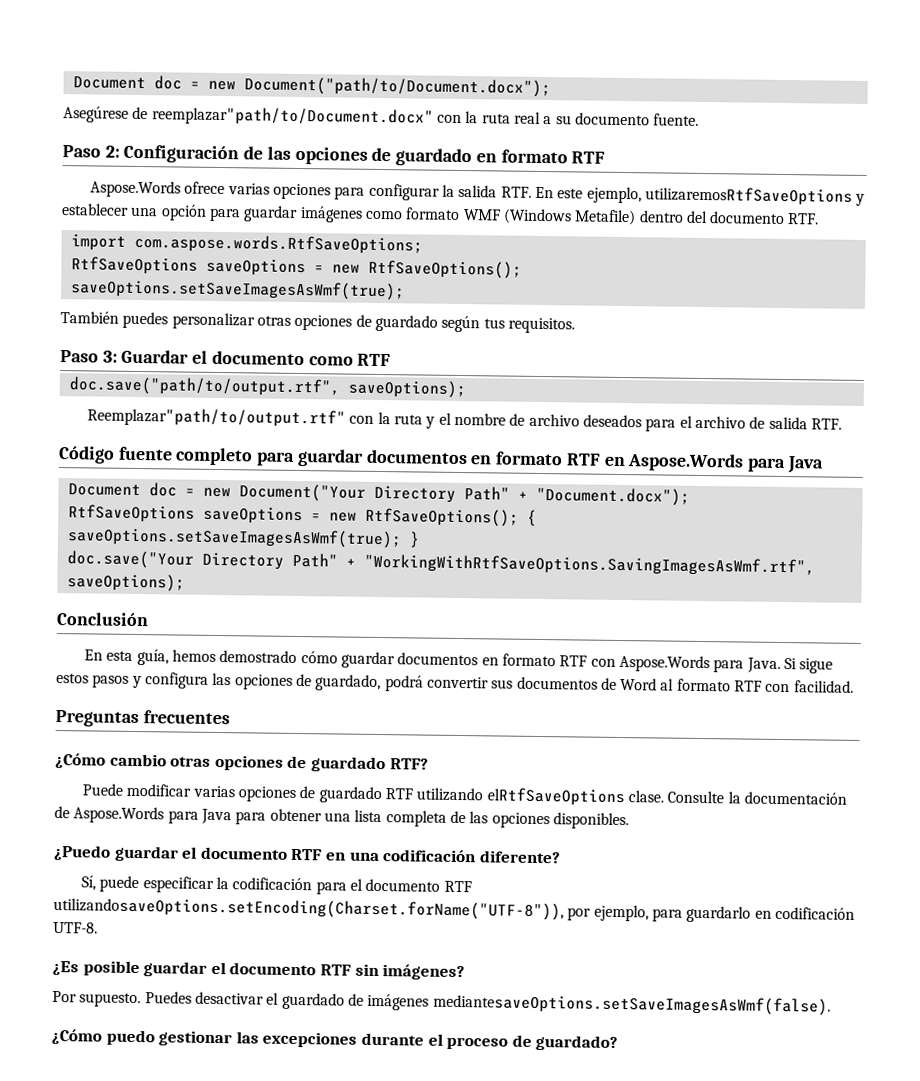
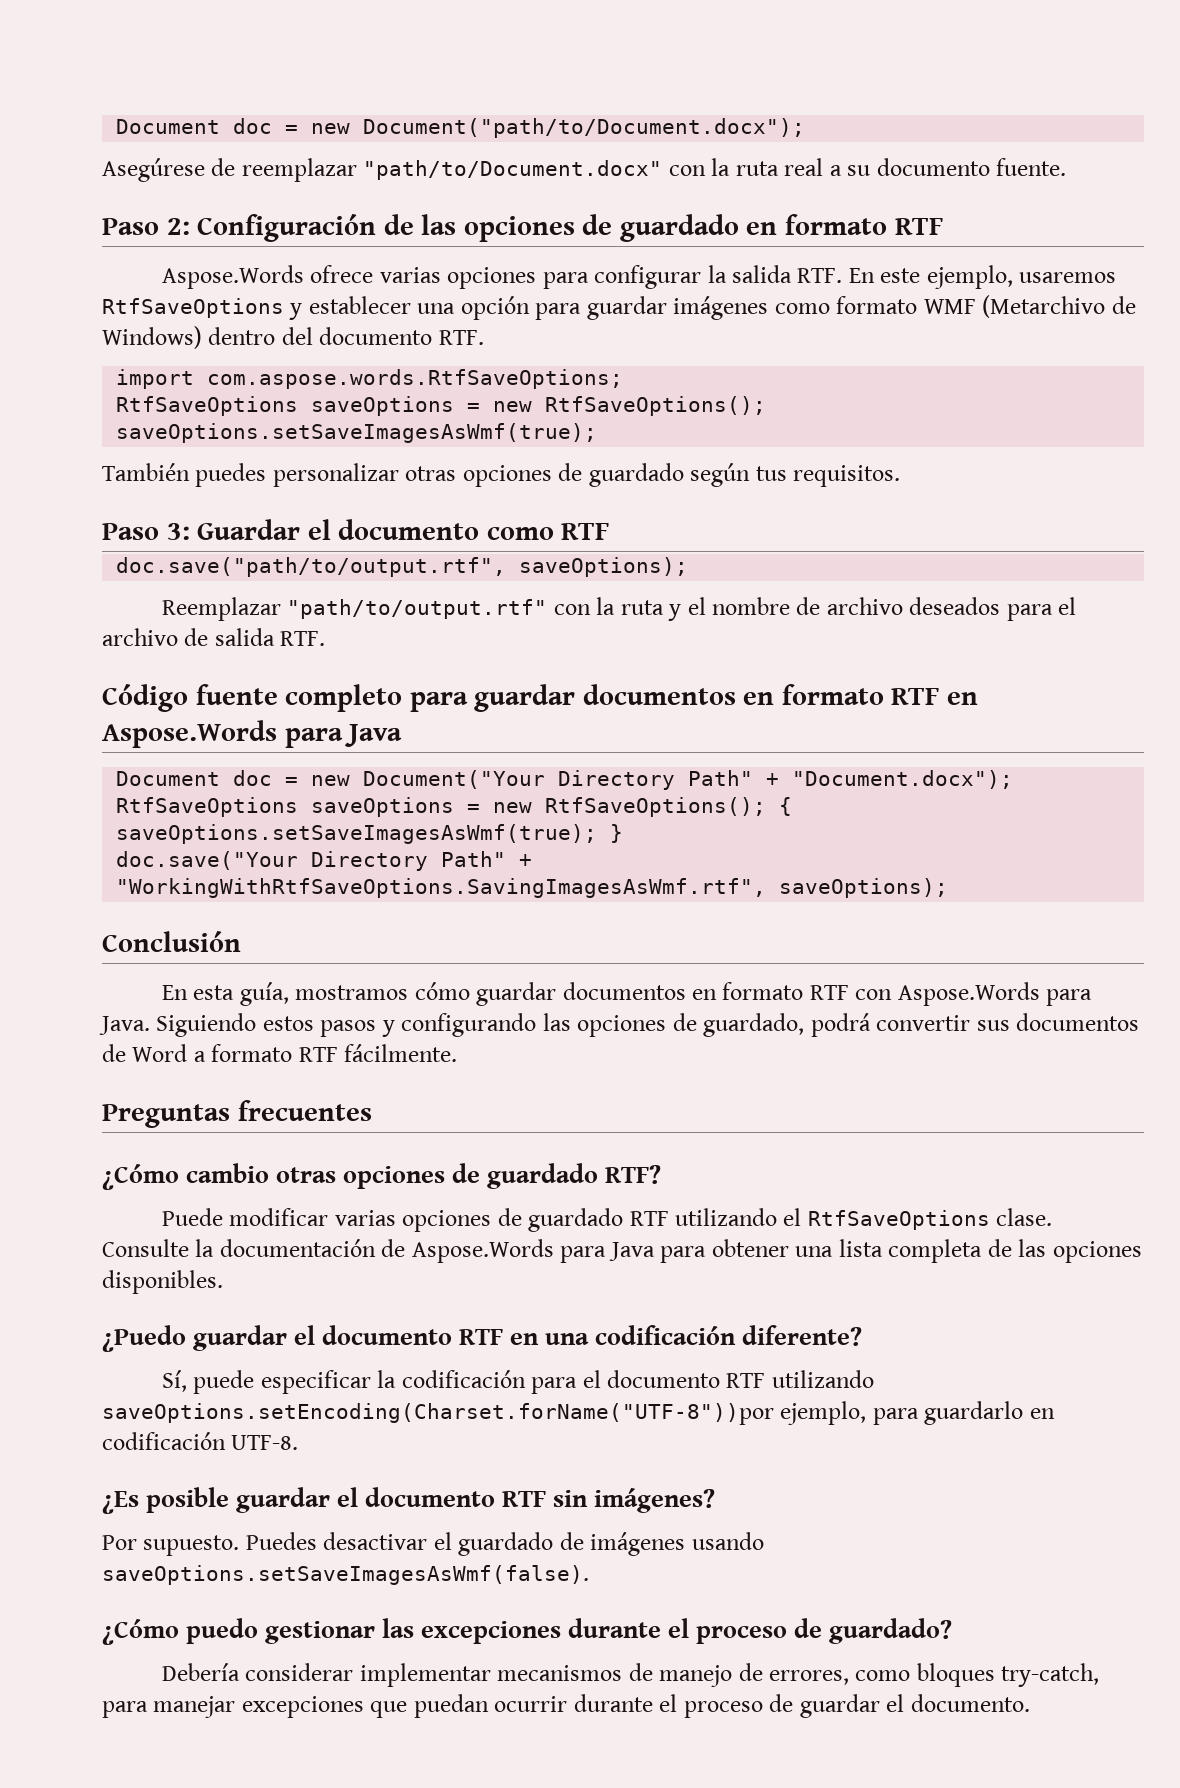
- Asegúrese de reemplazar"path/to/Document.docx" con la ruta real a su documento fuente.
+ Asegúrese de reemplazar "path/to/Document.docx" con la ruta real a su documento fuente.
- Aspose.Words ofrece varias opciones para configurar la salida RTF. En este ejemplo, utilizaremosRtfSaveOptions y establecer una opción para guardar imágenes como formato WMF (Windows Metafile) dentro del documento RTF.
+ Aspose.Words ofrece varias opciones para configurar la salida RTF. En este ejemplo, usaremos RtfSaveOptions y establecer una opción para guardar imágenes como formato WMF (Metarchivo de Windows) dentro del documento RTF.
- Reemplazar"path/to/output.rtf" con la ruta y el nombre de archivo deseados para el archivo de salida RTF.
+ Reemplazar "path/to/output.rtf" con la ruta y el nombre de archivo deseados para el archivo de salida RTF.
- En esta guía, hemos demostrado cómo guardar documentos en formato RTF con Aspose.Words para Java.
+ En esta guía, mostramos cómo guardar documentos en formato RTF con Aspose.Words para Java.
- Si sigue estos pasos y configura las opciones de guardado, podrá convertir sus documentos de Word al formato RTF con facilidad.
+ Siguiendo estos pasos y configurando las opciones de guardado, podrá convertir sus documentos de Word a formato RTF fácilmente.
- Puede modificar varias opciones de guardado RTF utilizando elRtfSaveOptions clase.
+ Puede modificar varias opciones de guardado RTF utilizando el RtfSaveOptions clase.
- Sí, puede especificar la codificación para el documento RTF utilizandosaveOptions.setEncoding(Charset.forName("UTF-8")), por ejemplo, para guardarlo en codificación UTF-8.
+ Sí, puede especificar la codificación para el documento RTF utilizando saveOptions.setEncoding(Charset.forName("UTF-8"))por ejemplo, para guardarlo en codificación UTF-8.
- Puedes desactivar el guardado de imágenes mediantesaveOptions.setSaveImagesAsWmf(false).
+ Puedes desactivar el guardado de imágenes usando saveOptions.setSaveImagesAsWmf(false).
+ Debería considerar implementar mecanismos de manejo de errores, como bloques try-catch, para manejar excepciones que puedan ocurrir durante el proceso de guardar el documento.

